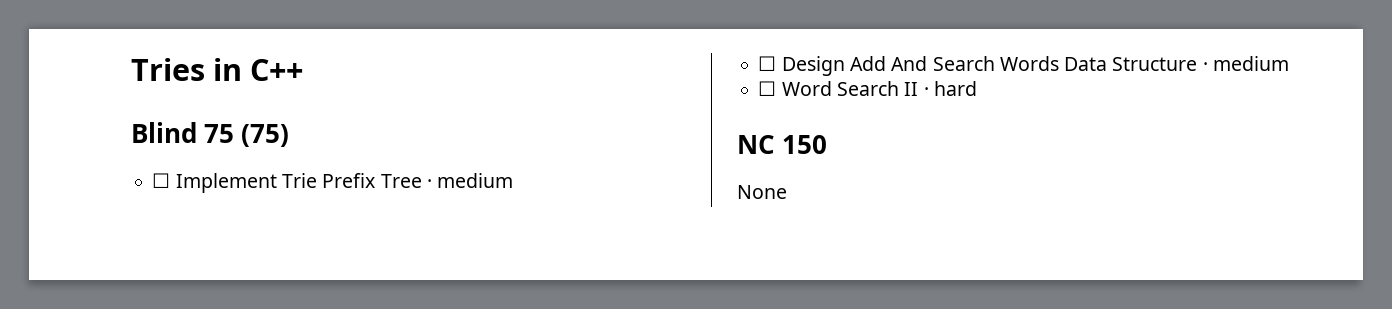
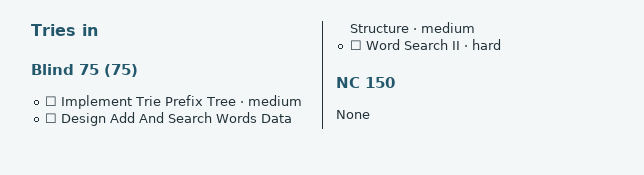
- Tries in C++
+ Tries in

